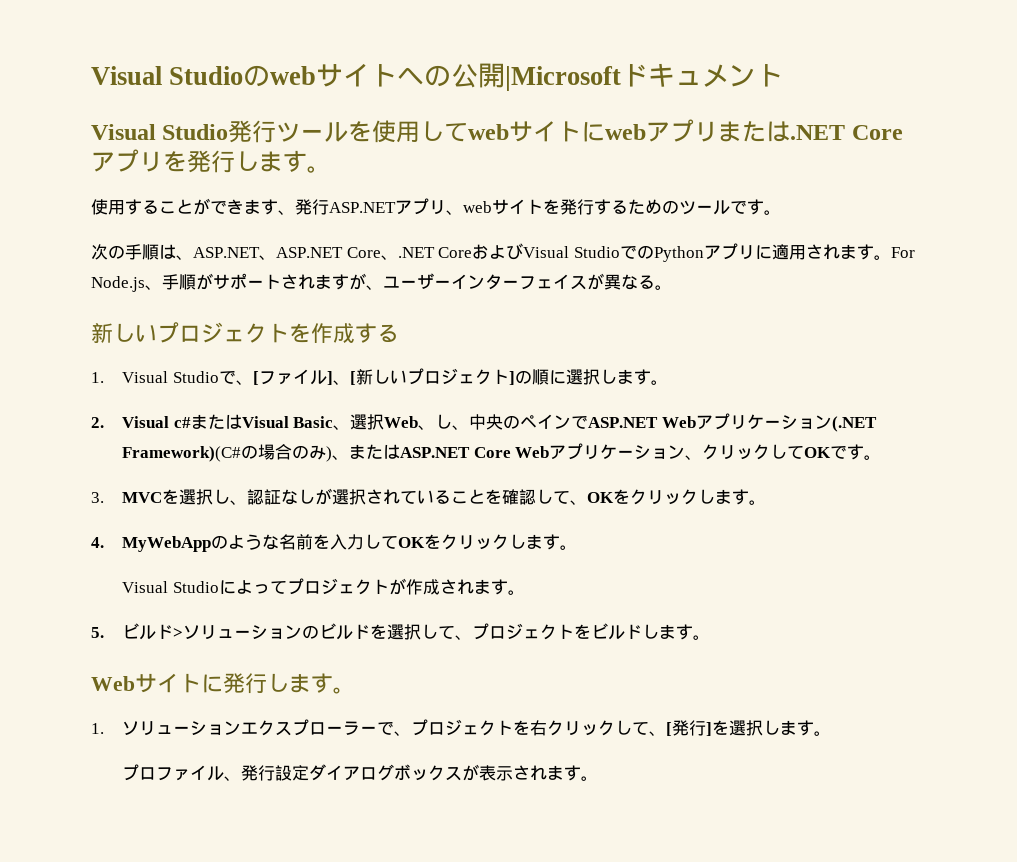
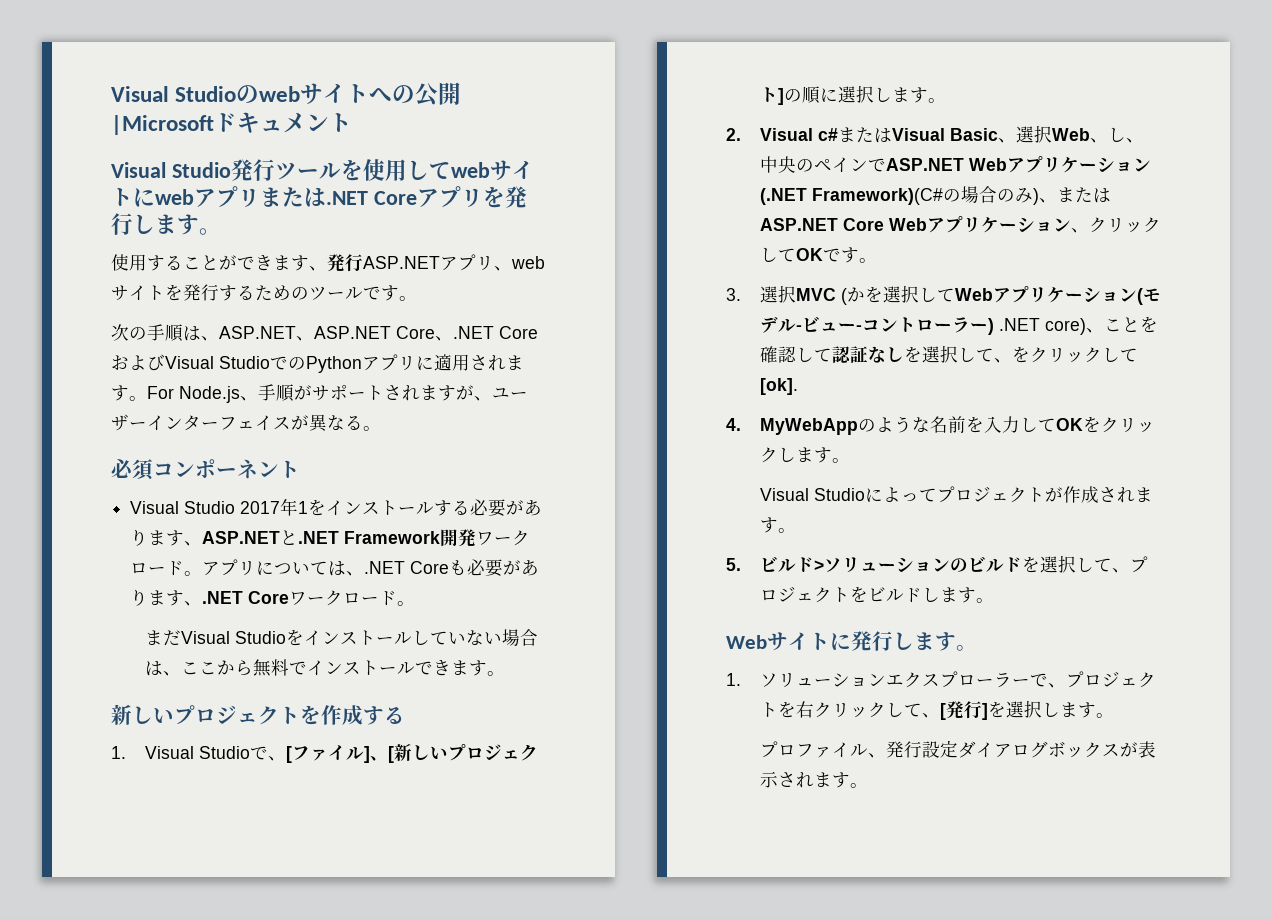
+ 必須コンポーネント
+ Visual Studio 2017年1をインストールする必要があります、ASP.NETと.NET Framework開発ワークロード。アプリについては、.NET Coreも必要があります、.NET Coreワークロード。
+ まだVisual Studioをインストールしていない場合は、ここから無料でインストールできます。
- 3. MVCを選択し、認証なしが選択されていることを確認して、OKをクリックします。
+ 3.選択MVC (かを選択してWebアプリケーション(モデル-ビュー-コントローラー) .NET core)、ことを確認して認証なしを選択して、をクリックして[ok].

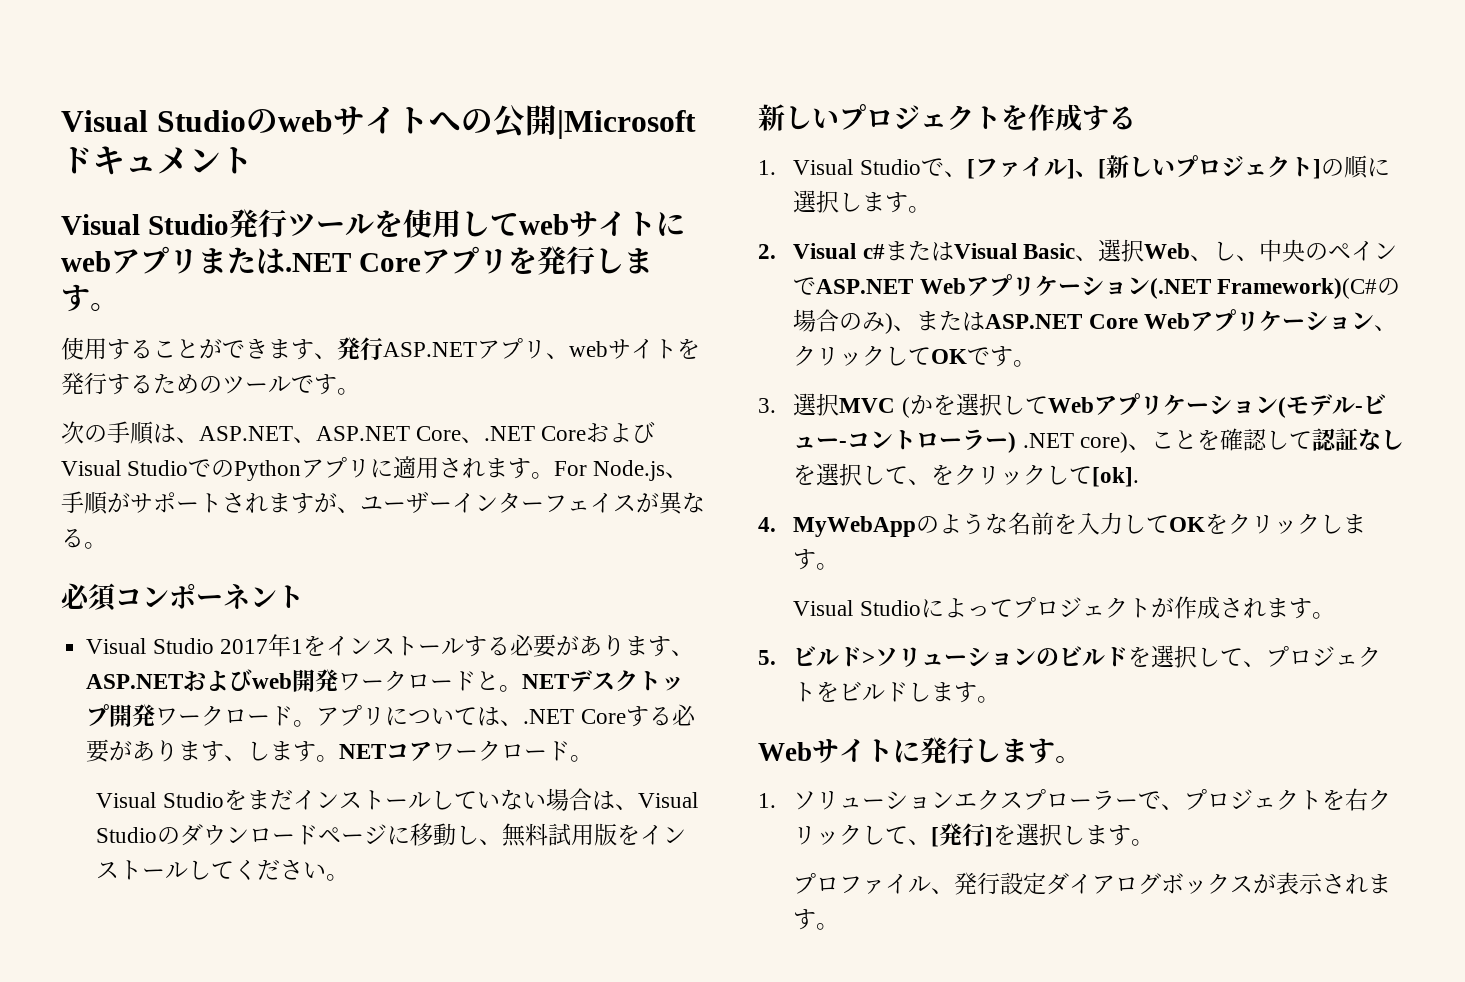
- Visual Studio 2017年1をインストールする必要があります、ASP.NETと.NET Framework開発ワークロード。
+ Visual Studio 2017年1をインストールする必要があります、ASP.NETおよびweb開発ワークロードと。NETデスクトップ開発ワークロード。
- アプリについては、.NET Coreも必要があります、.NET Coreワークロード。
+ アプリについては、.NET Coreする必要があります、します。NETコアワークロード。
- まだVisual Studioをインストールしていない場合は、ここから無料でインストールできます。
+ Visual Studioをまだインストールしていない場合は、Visual Studioのダウンロードページに移動し、無料試用版をインストールしてください。

